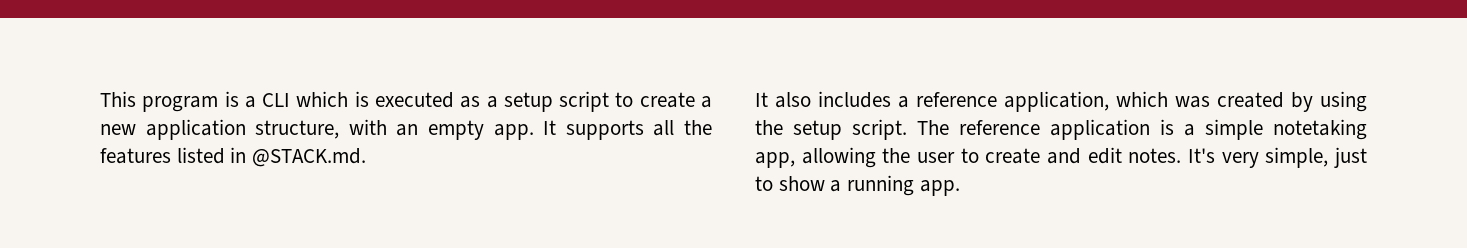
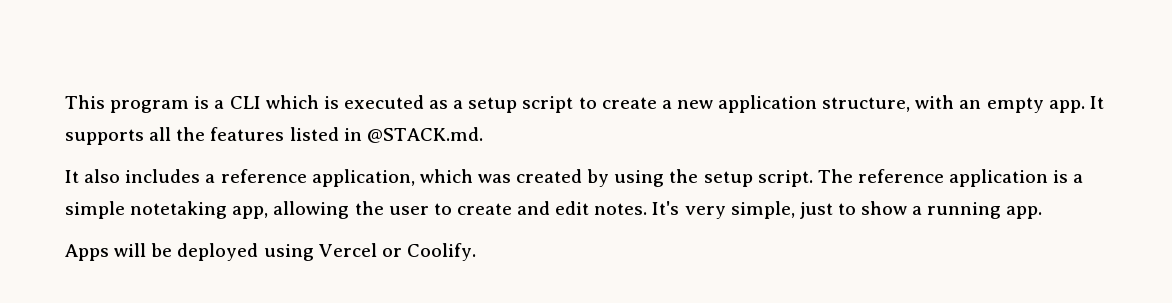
+ Apps will be deployed using Vercel or Coolify.

